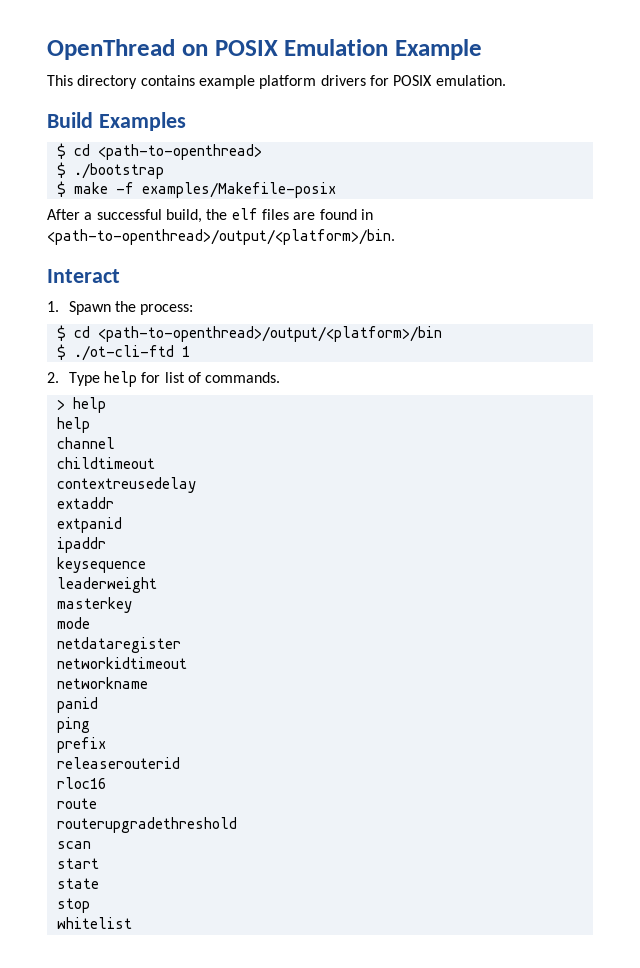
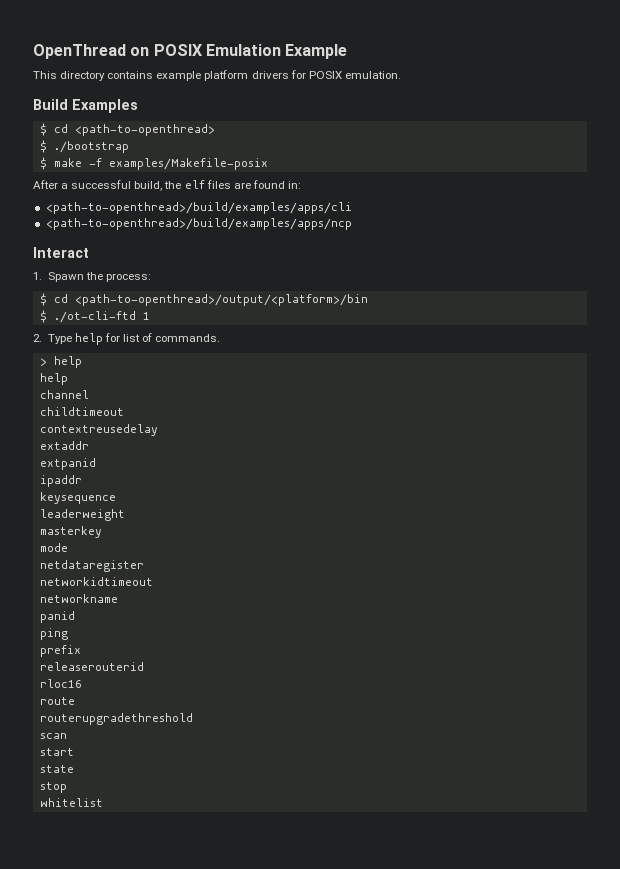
- After a successful build, the elf files are found in <path-to-openthread>/output/<platform>/bin.
+ After a successful build, the elf files are found in:
+ <path-to-openthread>/build/examples/apps/cli
+ <path-to-openthread>/build/examples/apps/ncp

